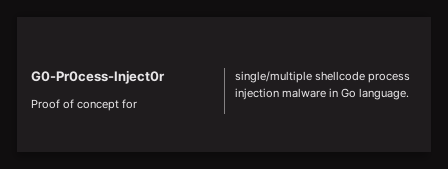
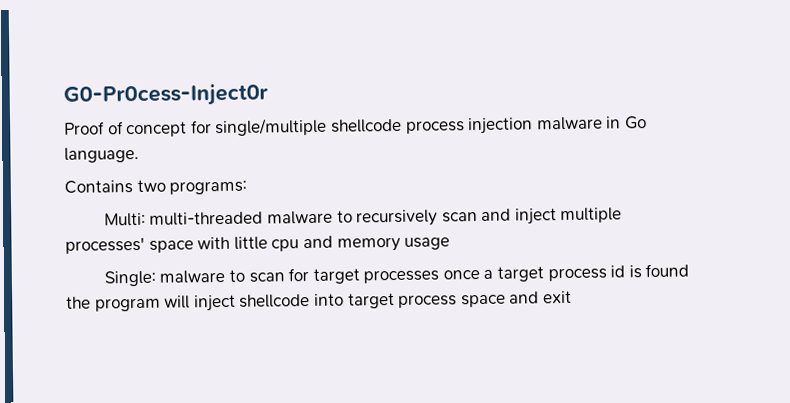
+ Contains two programs:
+ Multi: multi-threaded malware to recursively scan and inject multiple processes' space with little cpu and memory usage
+ Single: malware to scan for target processes once a target process id is found the program will inject shellcode into target process space and exit

